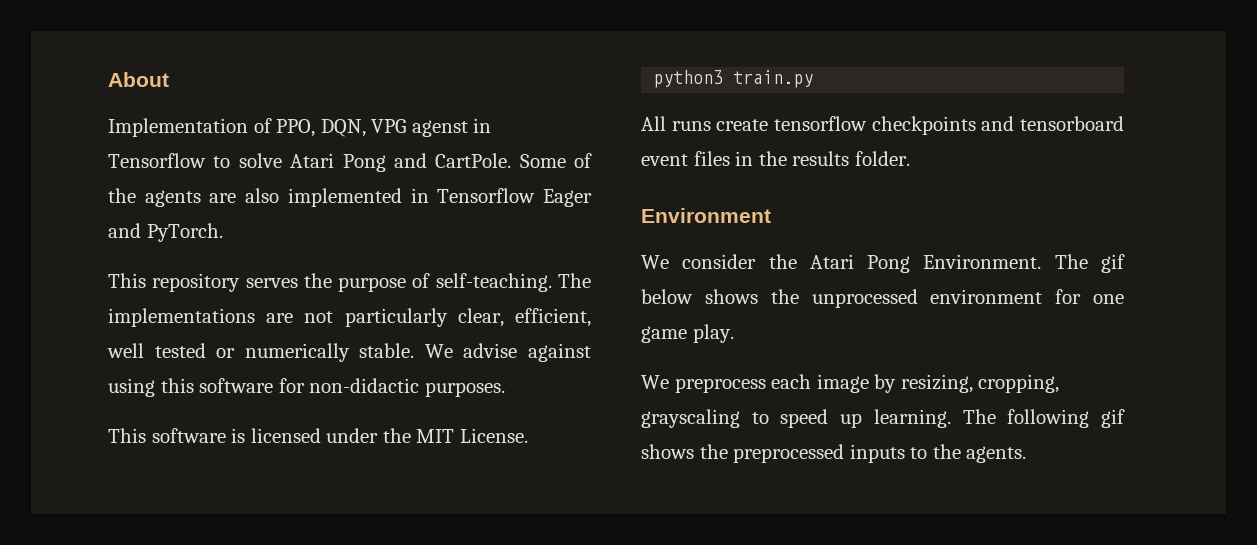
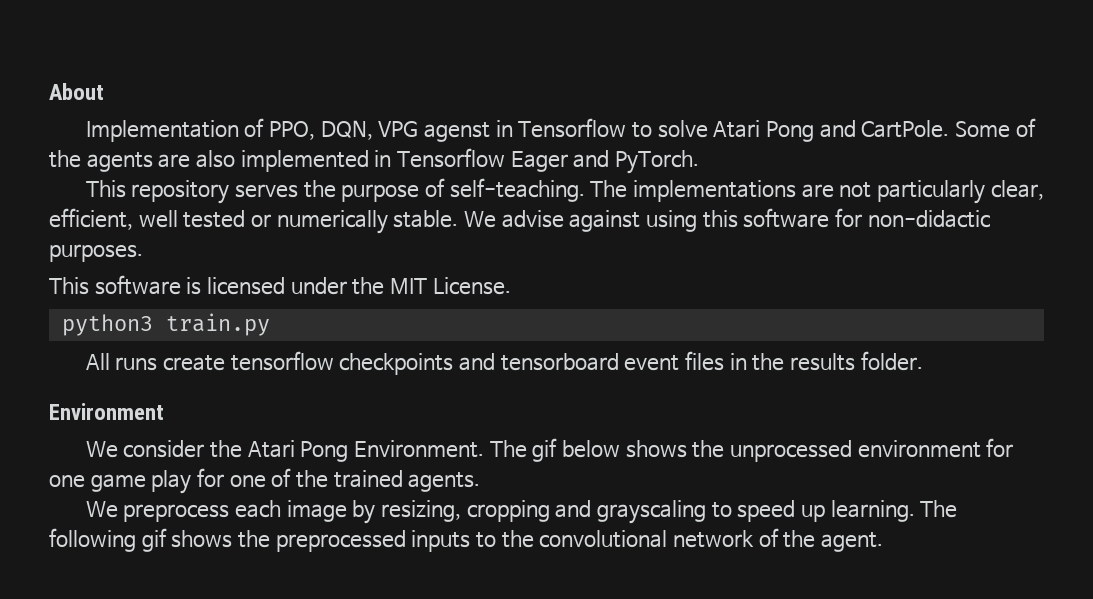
- The gif below shows the unprocessed environment for one game play.
+ The gif below shows the unprocessed environment for one game play for one of the trained agents.
- We preprocess each image by resizing, cropping, grayscaling to speed up learning.
+ We preprocess each image by resizing, cropping and grayscaling to speed up learning.
- The following gif shows the preprocessed inputs to the agents.
+ The following gif shows the preprocessed inputs to the convolutional network of the agent.

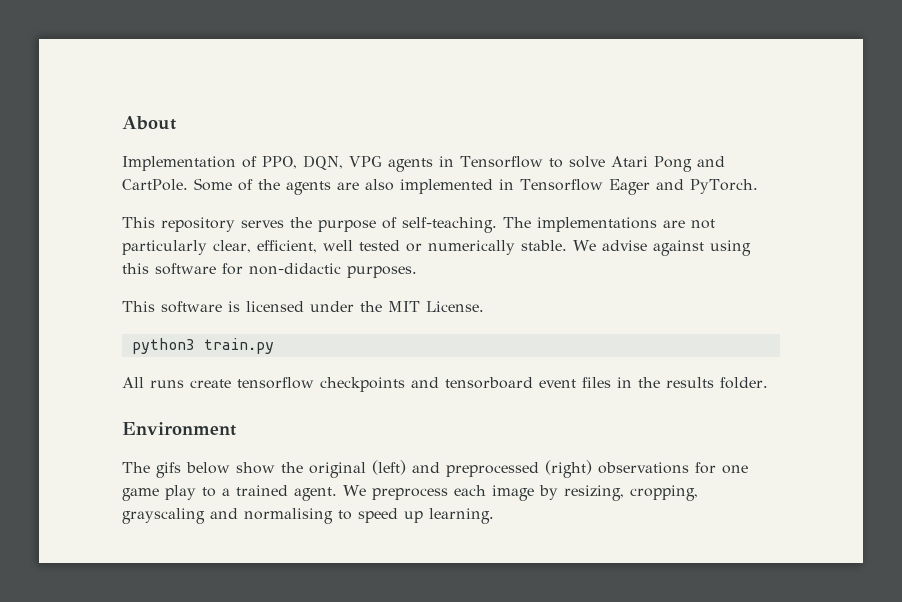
- Implementation of PPO, DQN, VPG agenst in Tensorflow to solve Atari Pong and CartPole.
+ Implementation of PPO, DQN, VPG agents in Tensorflow to solve Atari Pong and CartPole.
- We consider the Atari Pong Environment. The gif below shows the unprocessed environment for one game play for one of the trained agents.
- We preprocess each image by resizing, cropping and grayscaling to speed up learning. The following gif shows the preprocessed inputs to the convolutional network of the agent.
+ The gifs below show the original (left) and preprocessed (right) observations for one game play to a trained agent. We preprocess each image by resizing, cropping, grayscaling and normalising to speed up learning.

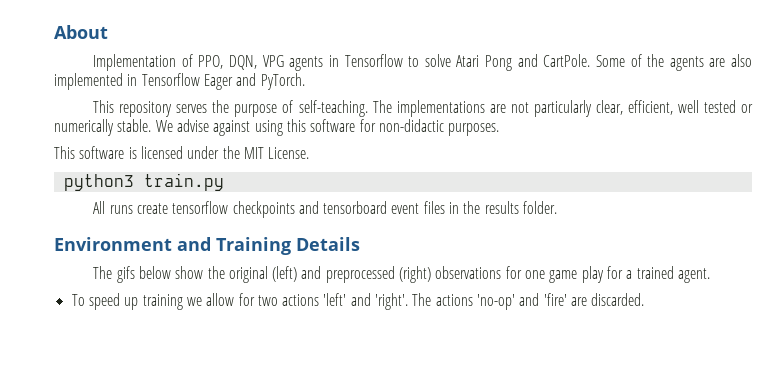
- Environment
+ Environment and Training Details
- The gifs below show the original (left) and preprocessed (right) observations for one game play to a trained agent. We preprocess each image by resizing, cropping, grayscaling and normalising to speed up learning.
+ The gifs below show the original (left) and preprocessed (right) observations for one game play for a trained agent.
+ To speed up training we allow for two actions 'left' and 'right'. The actions 'no-op' and 'fire' are discarded.

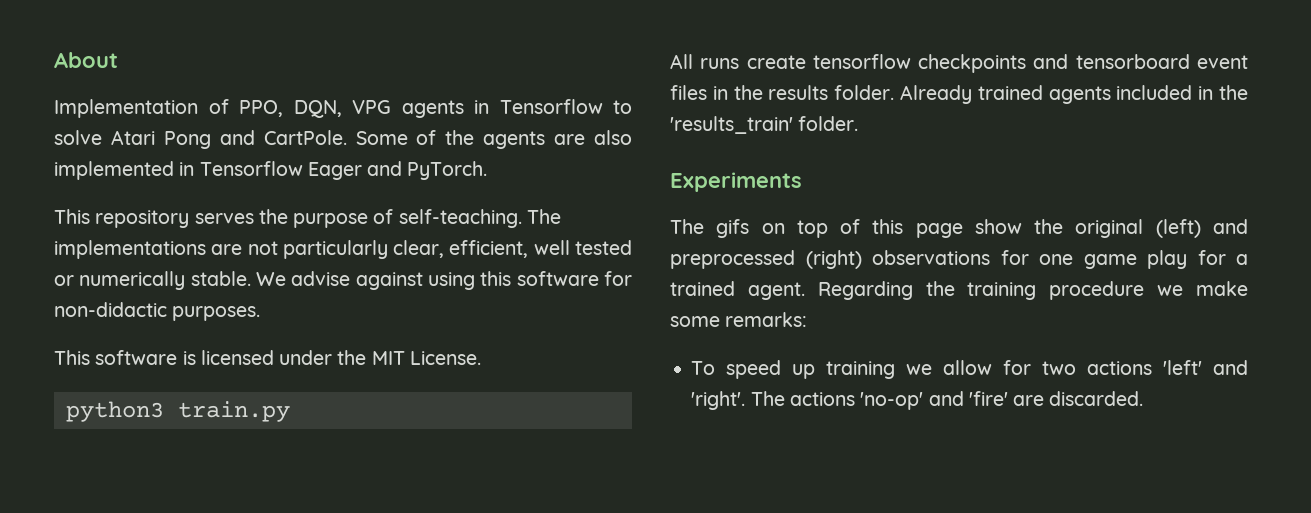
- All runs create tensorflow checkpoints and tensorboard event files in the results folder.
- Environment and Training Details
- The gifs below show the original (left) and preprocessed (right) observations for one game play for a trained agent.
+ All runs create tensorflow checkpoints and tensorboard event files in the results folder. Already trained agents included in the 'results_train' folder.
+ Experiments
+ The gifs on top of this page show the original (left) and preprocessed (right) observations for one game play for a trained agent. Regarding the training procedure we make some remarks:

